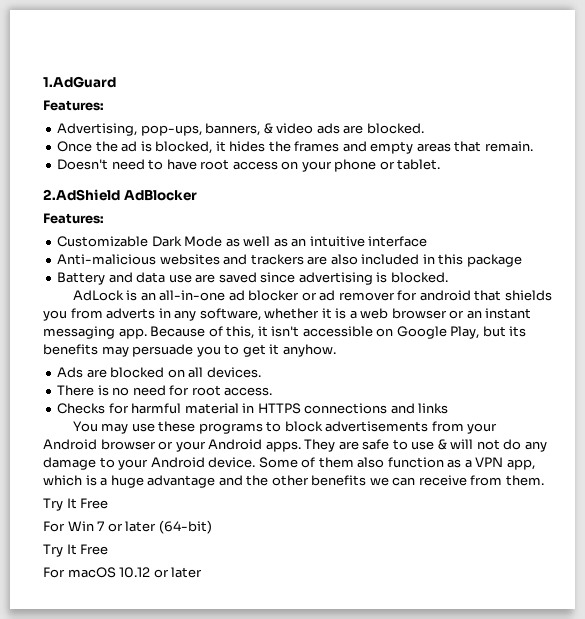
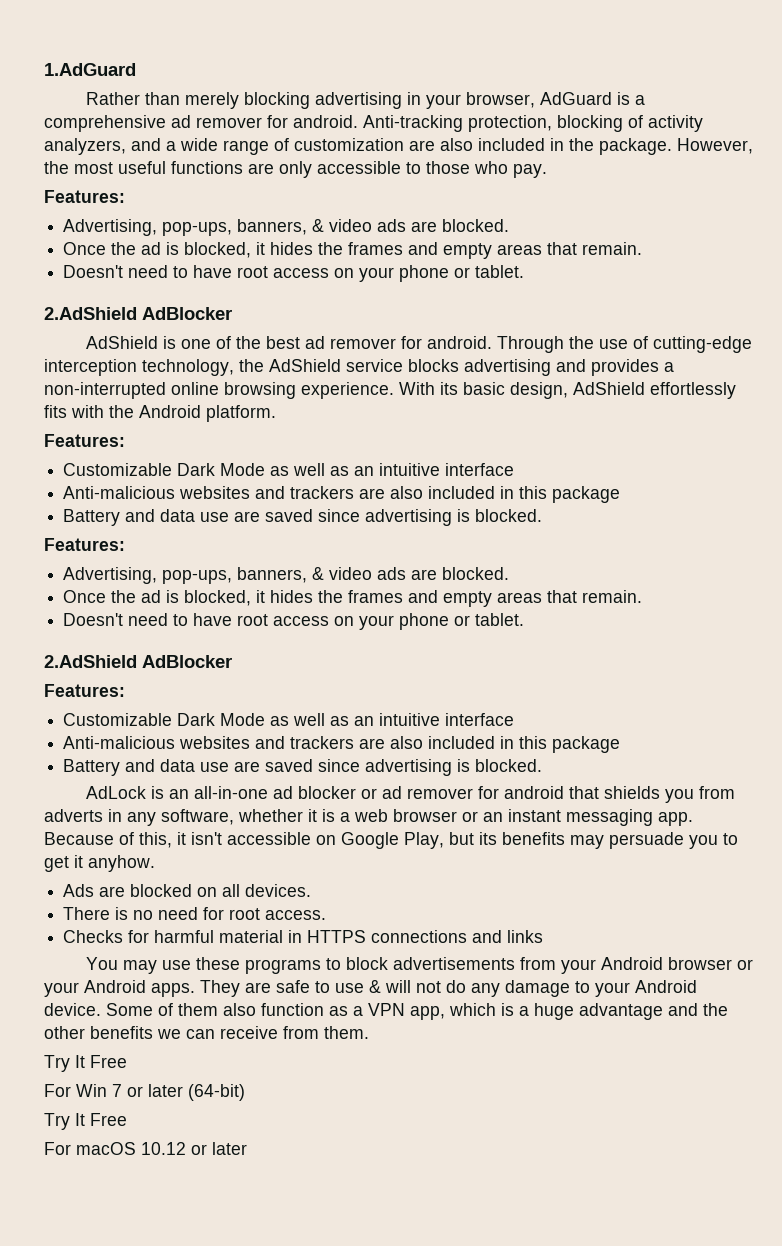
+ Rather than merely blocking advertising in your browser, AdGuard is a comprehensive ad remover for android. Anti-tracking protection, blocking of activity analyzers, and a wide range of customization are also included in the package. However, the most useful functions are only accessible to those who pay.
+ Features:
+ Advertising, pop-ups, banners, & video ads are blocked.
+ Once the ad is blocked, it hides the frames and empty areas that remain.
+ Doesn't need to have root access on your phone or tablet.
+ 2.AdShield AdBlocker
+ AdShield is one of the best ad remover for android. Through the use of cutting-edge interception technology, the AdShield service blocks advertising and provides a non-interrupted online browsing experience. With its basic design, AdShield effortlessly fits with the Android platform.
+ Features:
+ Customizable Dark Mode as well as an intuitive interface
+ Anti-malicious websites and trackers are also included in this package
+ Battery and data use are saved since advertising is blocked.

